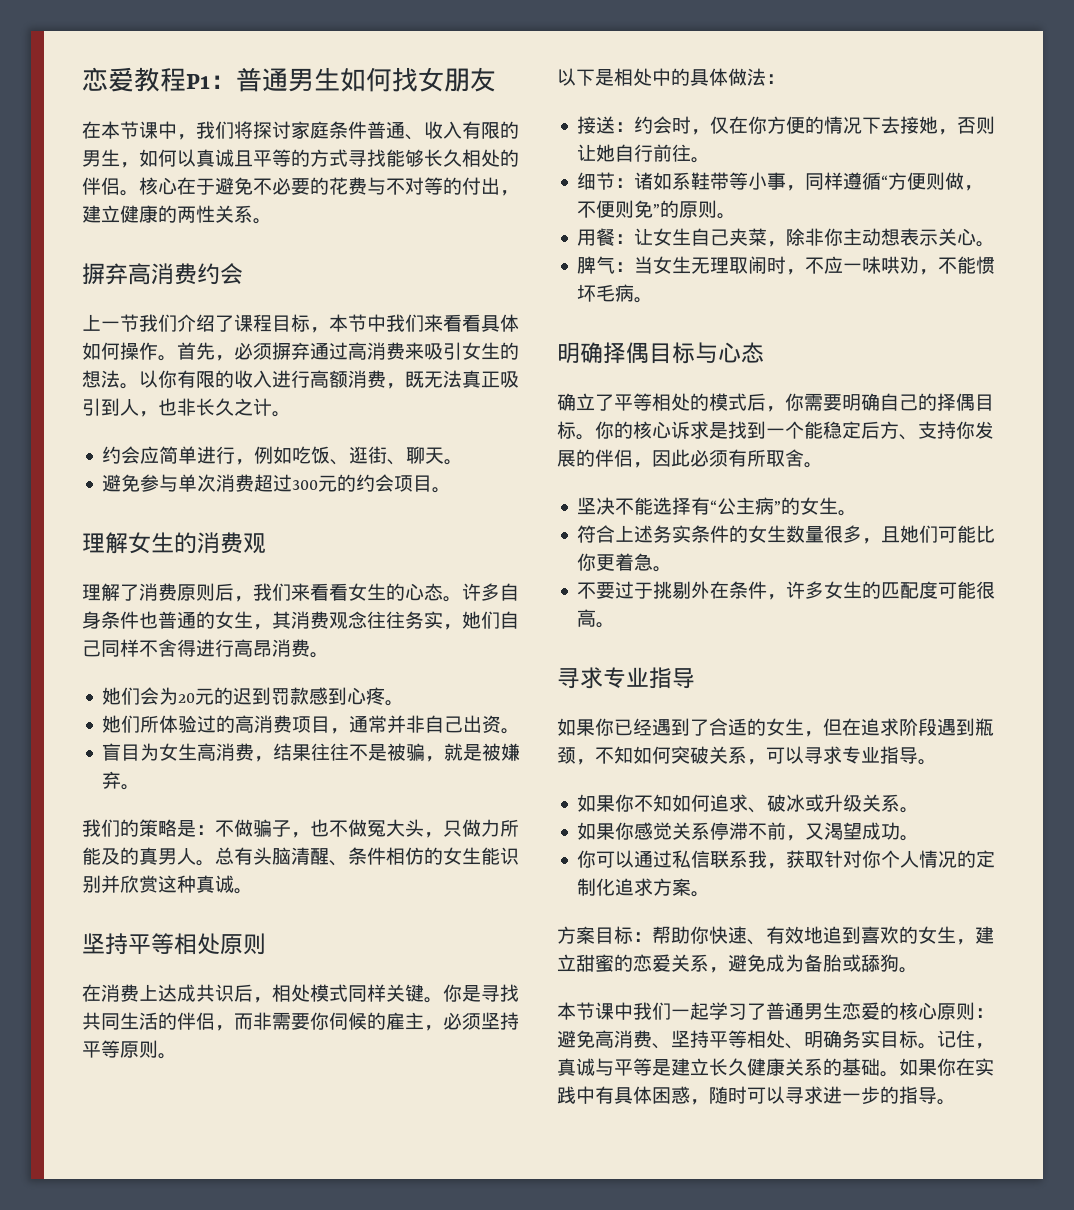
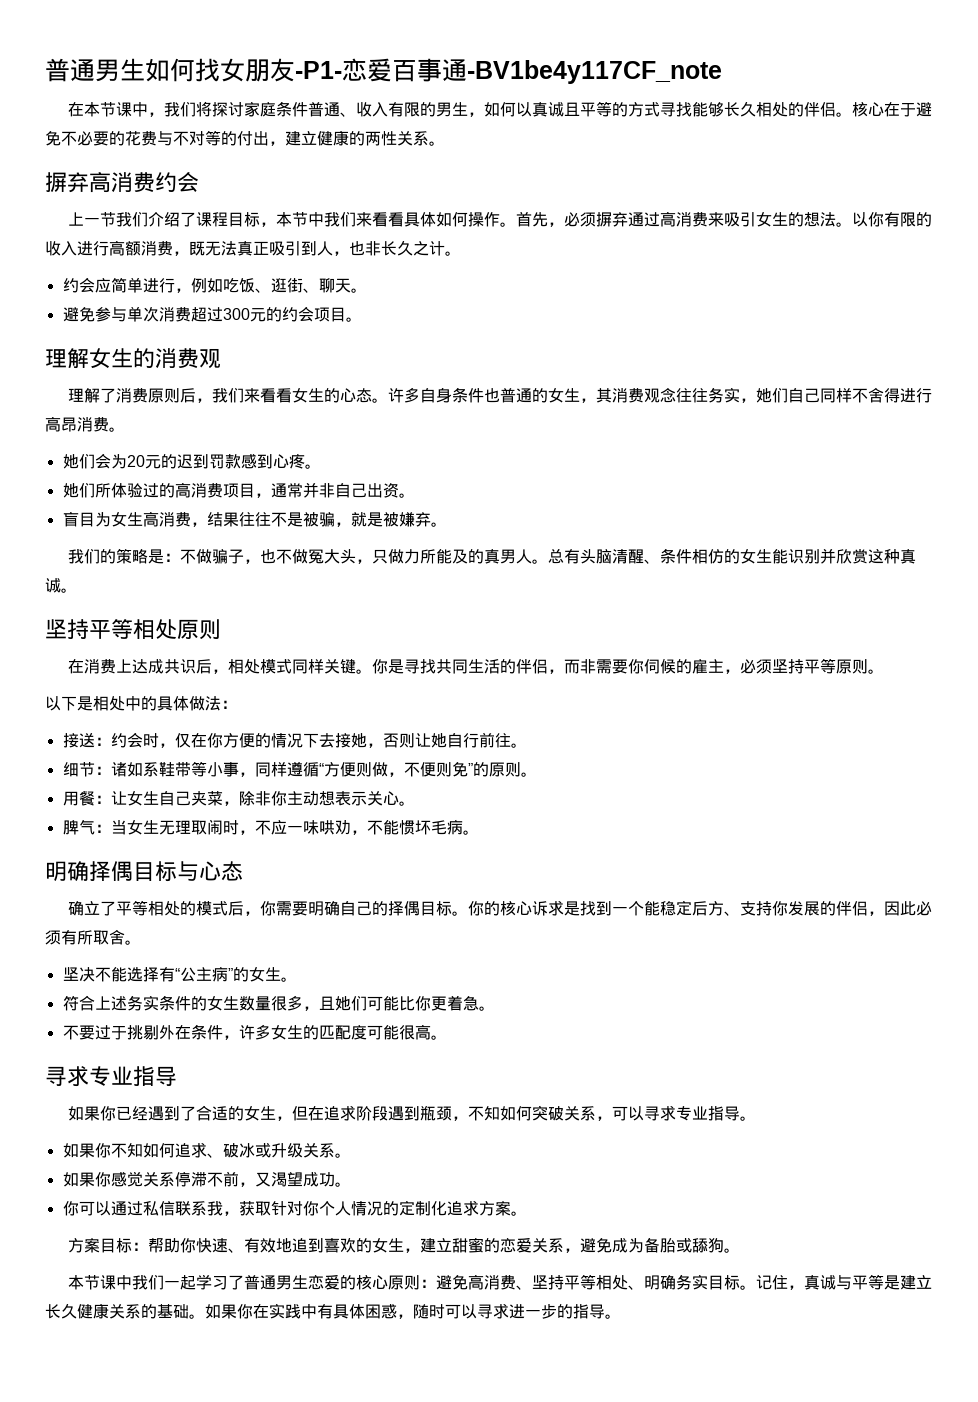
- 恋爱教程P1：普通男生如何找女朋友
+ 普通男生如何找女朋友-P1-恋爱百事通-BV1be4y117CF_note

